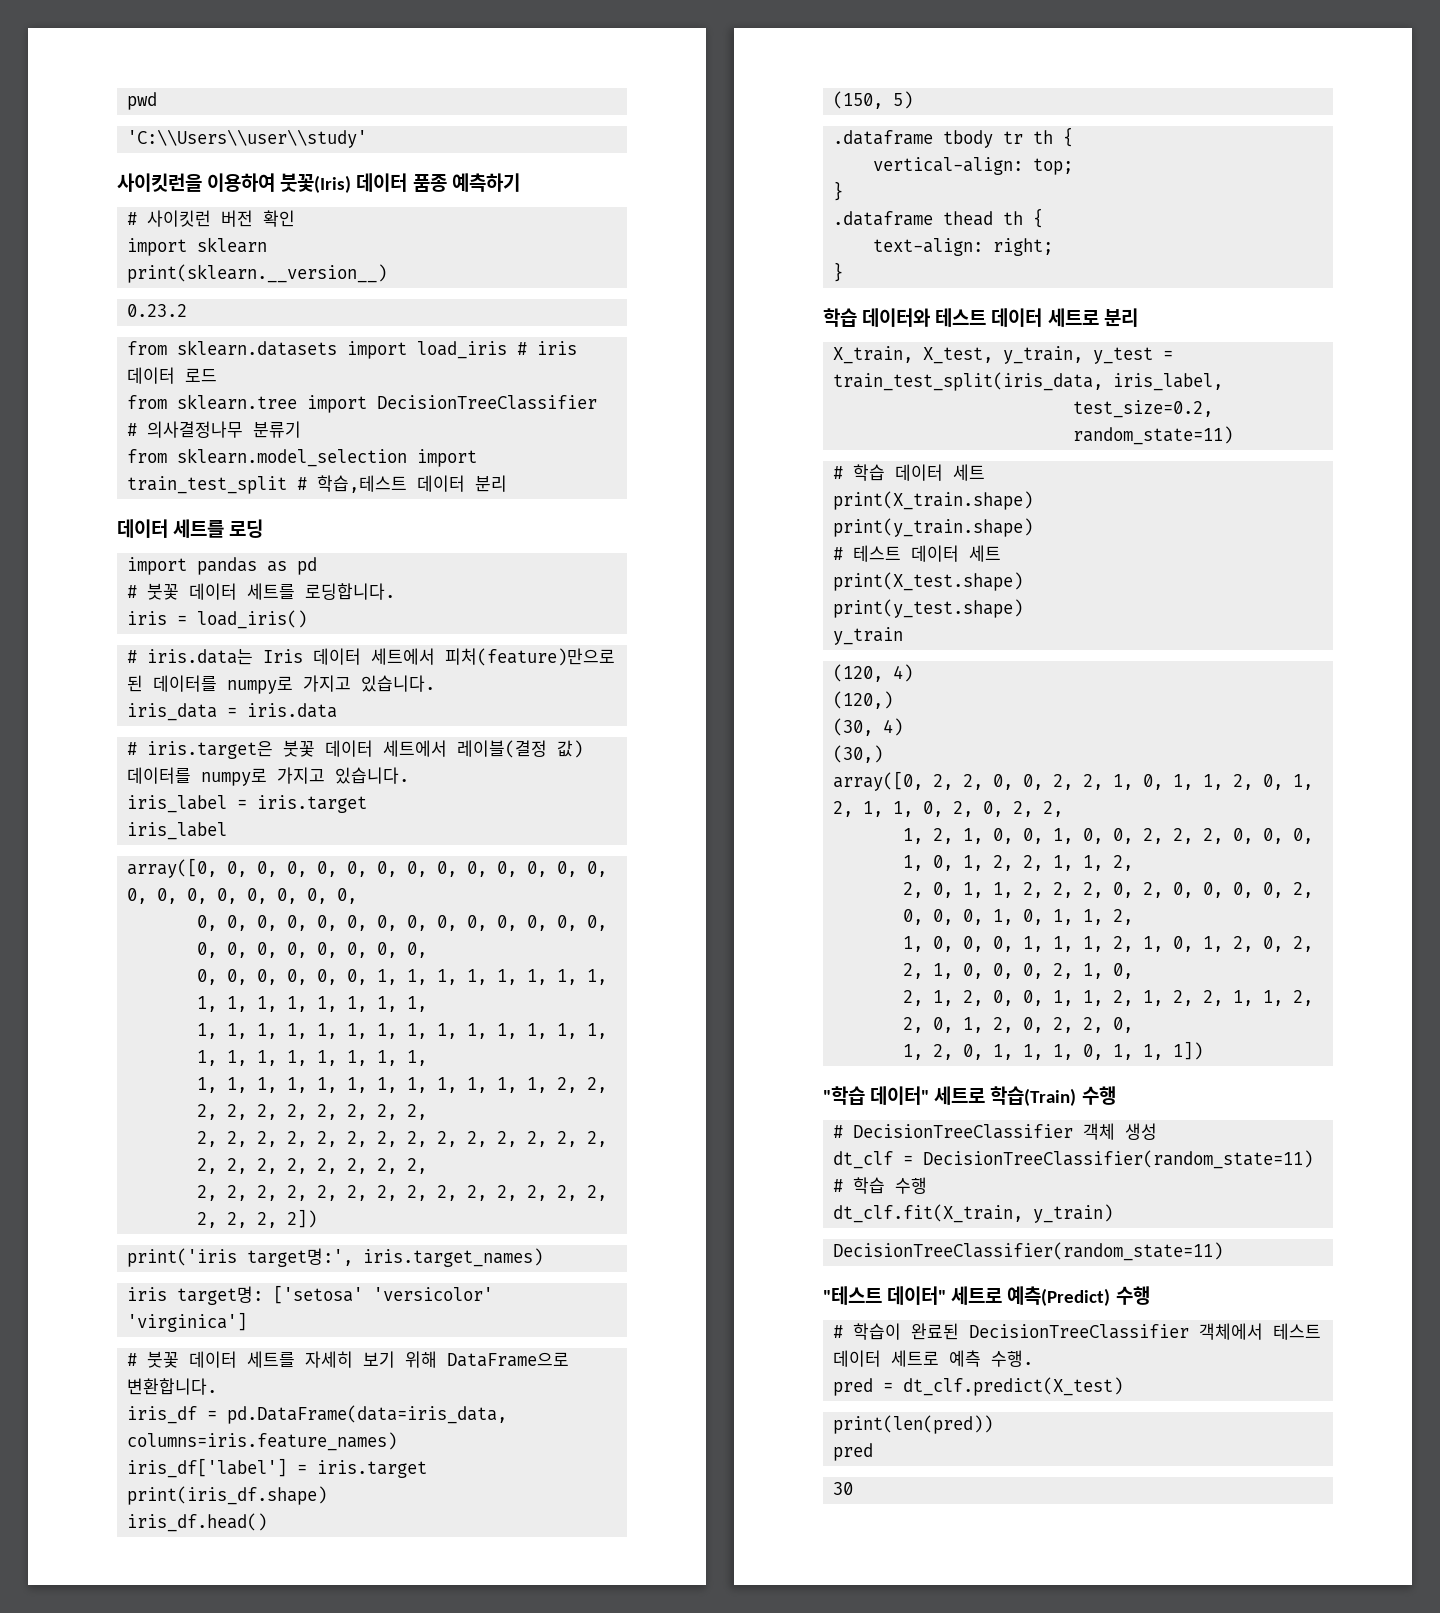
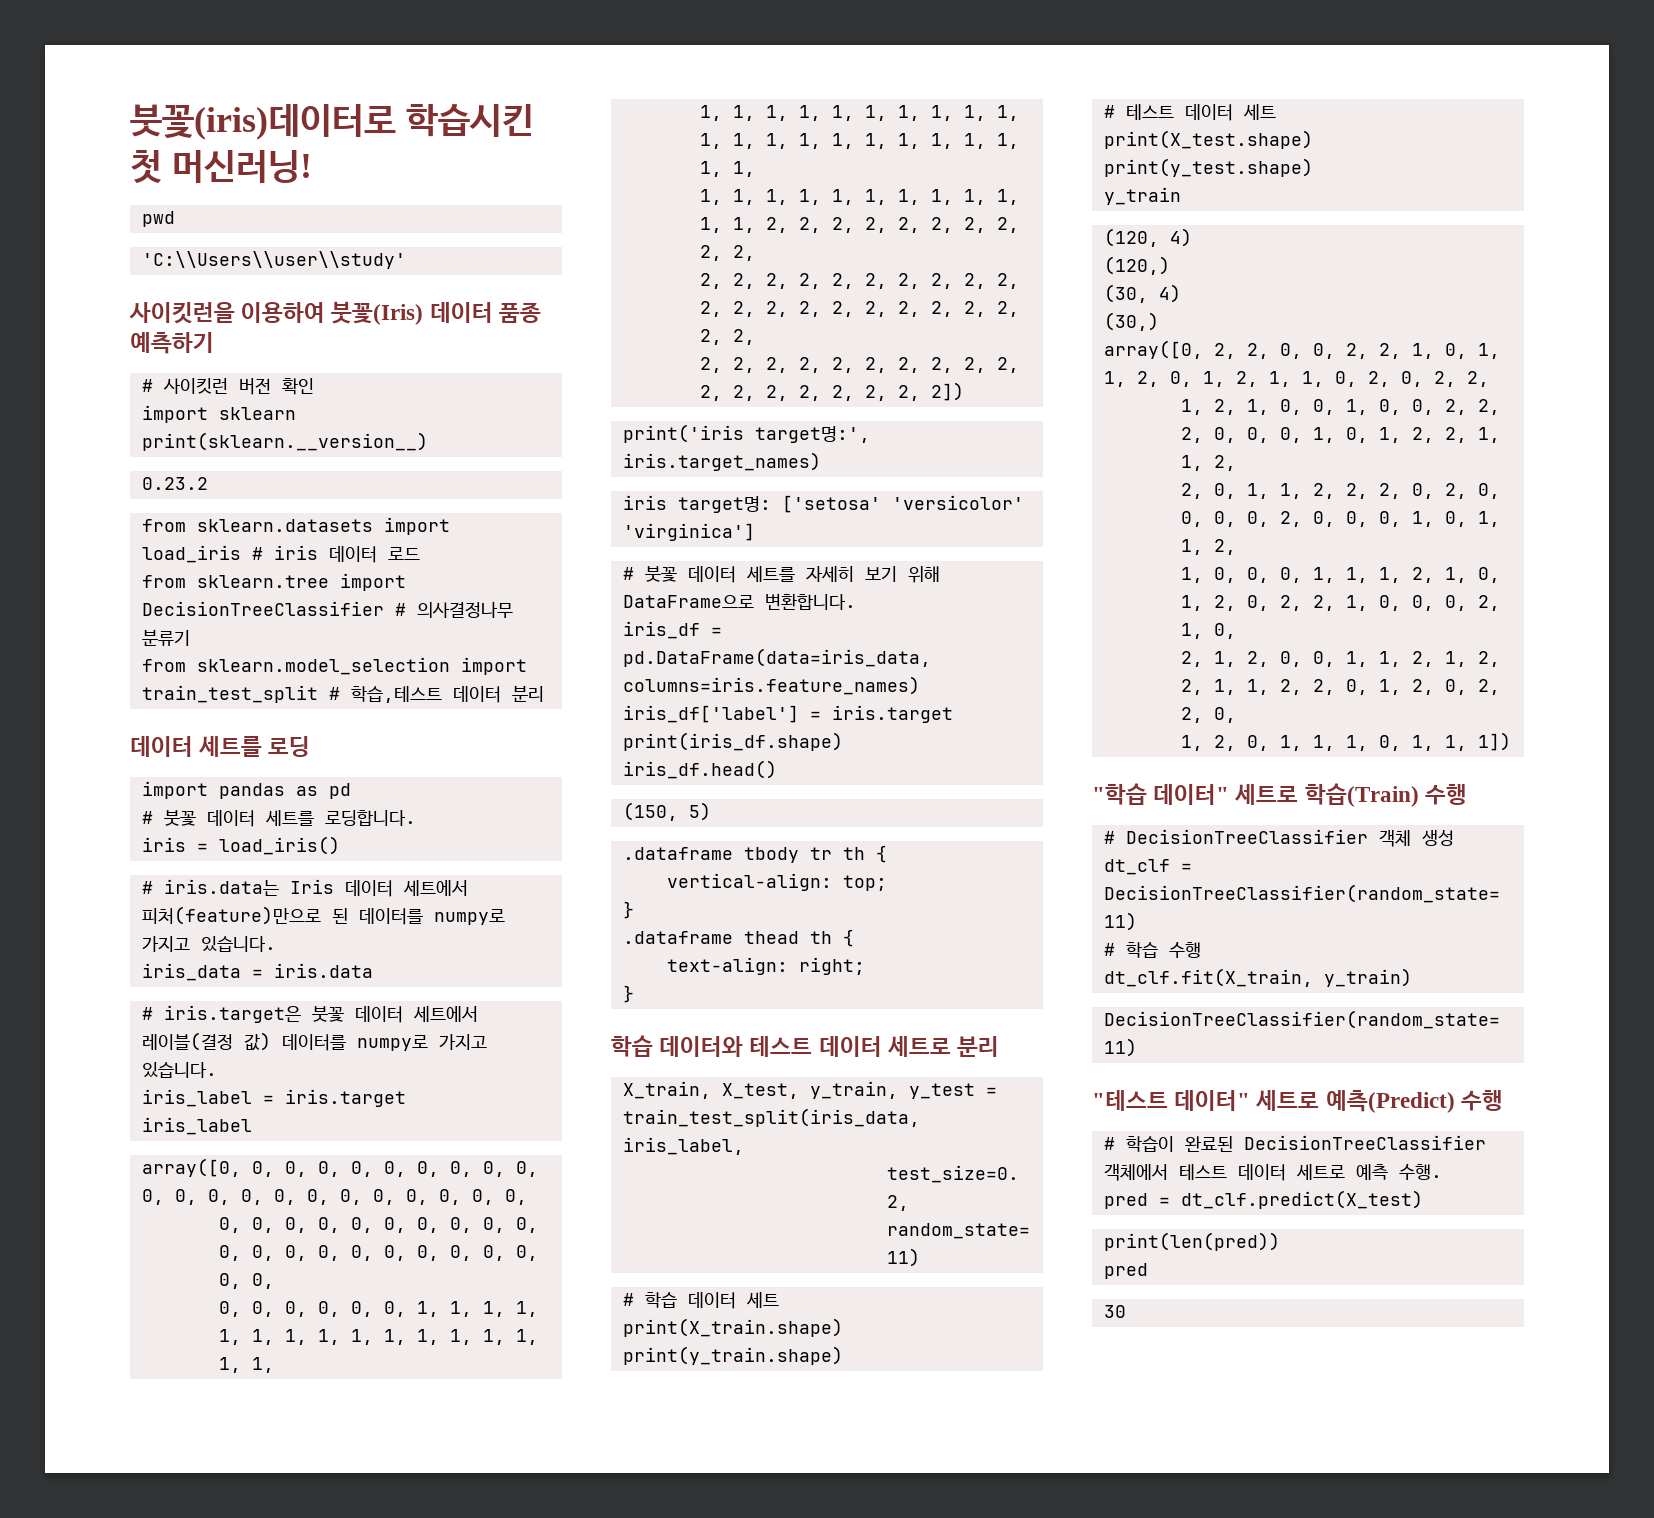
+ 붓꽃(iris)데이터로 학습시킨 첫 머신러닝!

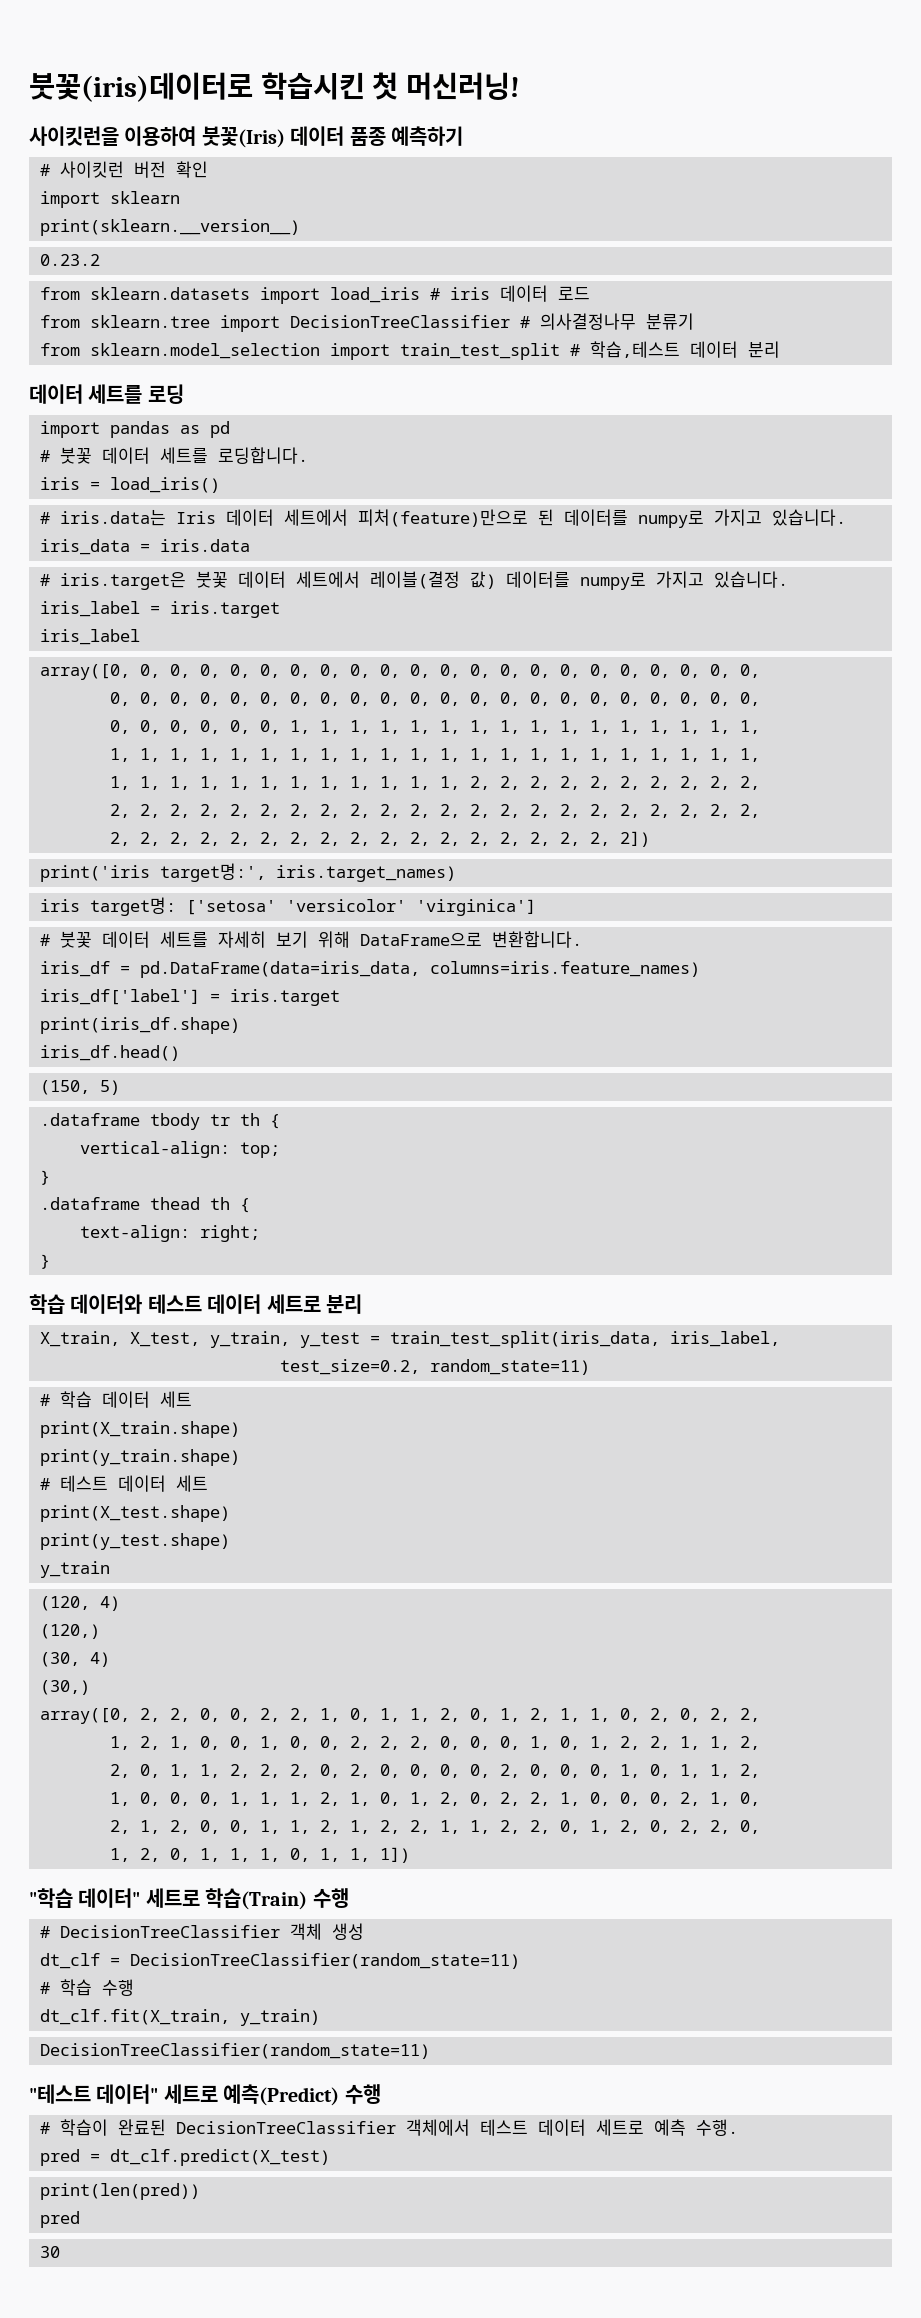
- pwd
- 'C:\\Users\\user\\study'

